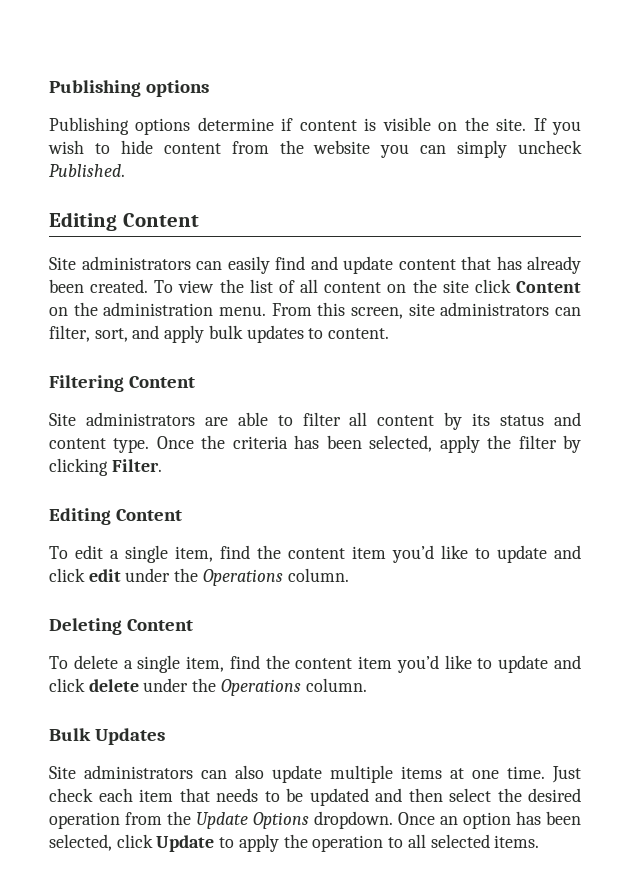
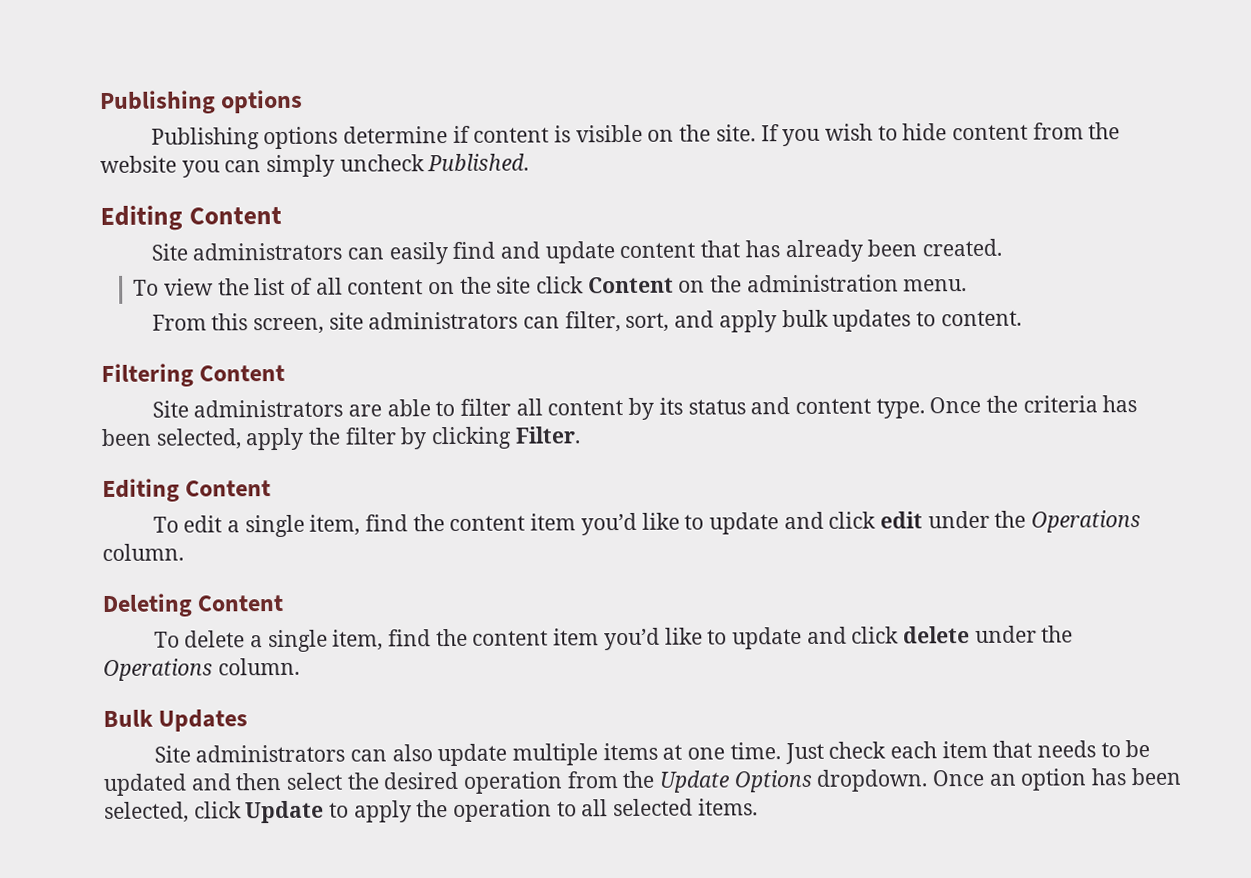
- Site administrators can easily find and update content that has already been created. To view the list of all content on the site click Content on the administration menu. From this screen, site administrators can filter, sort, and apply bulk updates to content.
+ Site administrators can easily find and update content that has already been created.
+ To view the list of all content on the site click Content on the administration menu.
+ From this screen, site administrators can filter, sort, and apply bulk updates to content.

